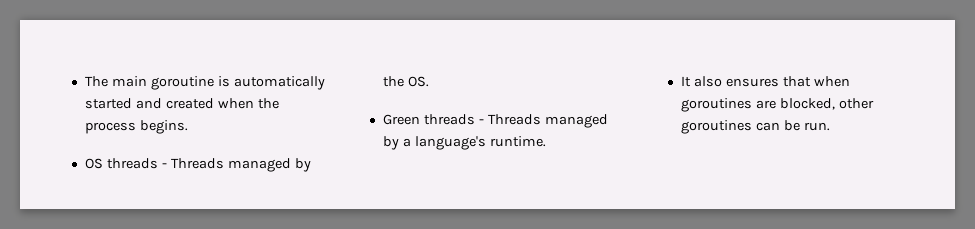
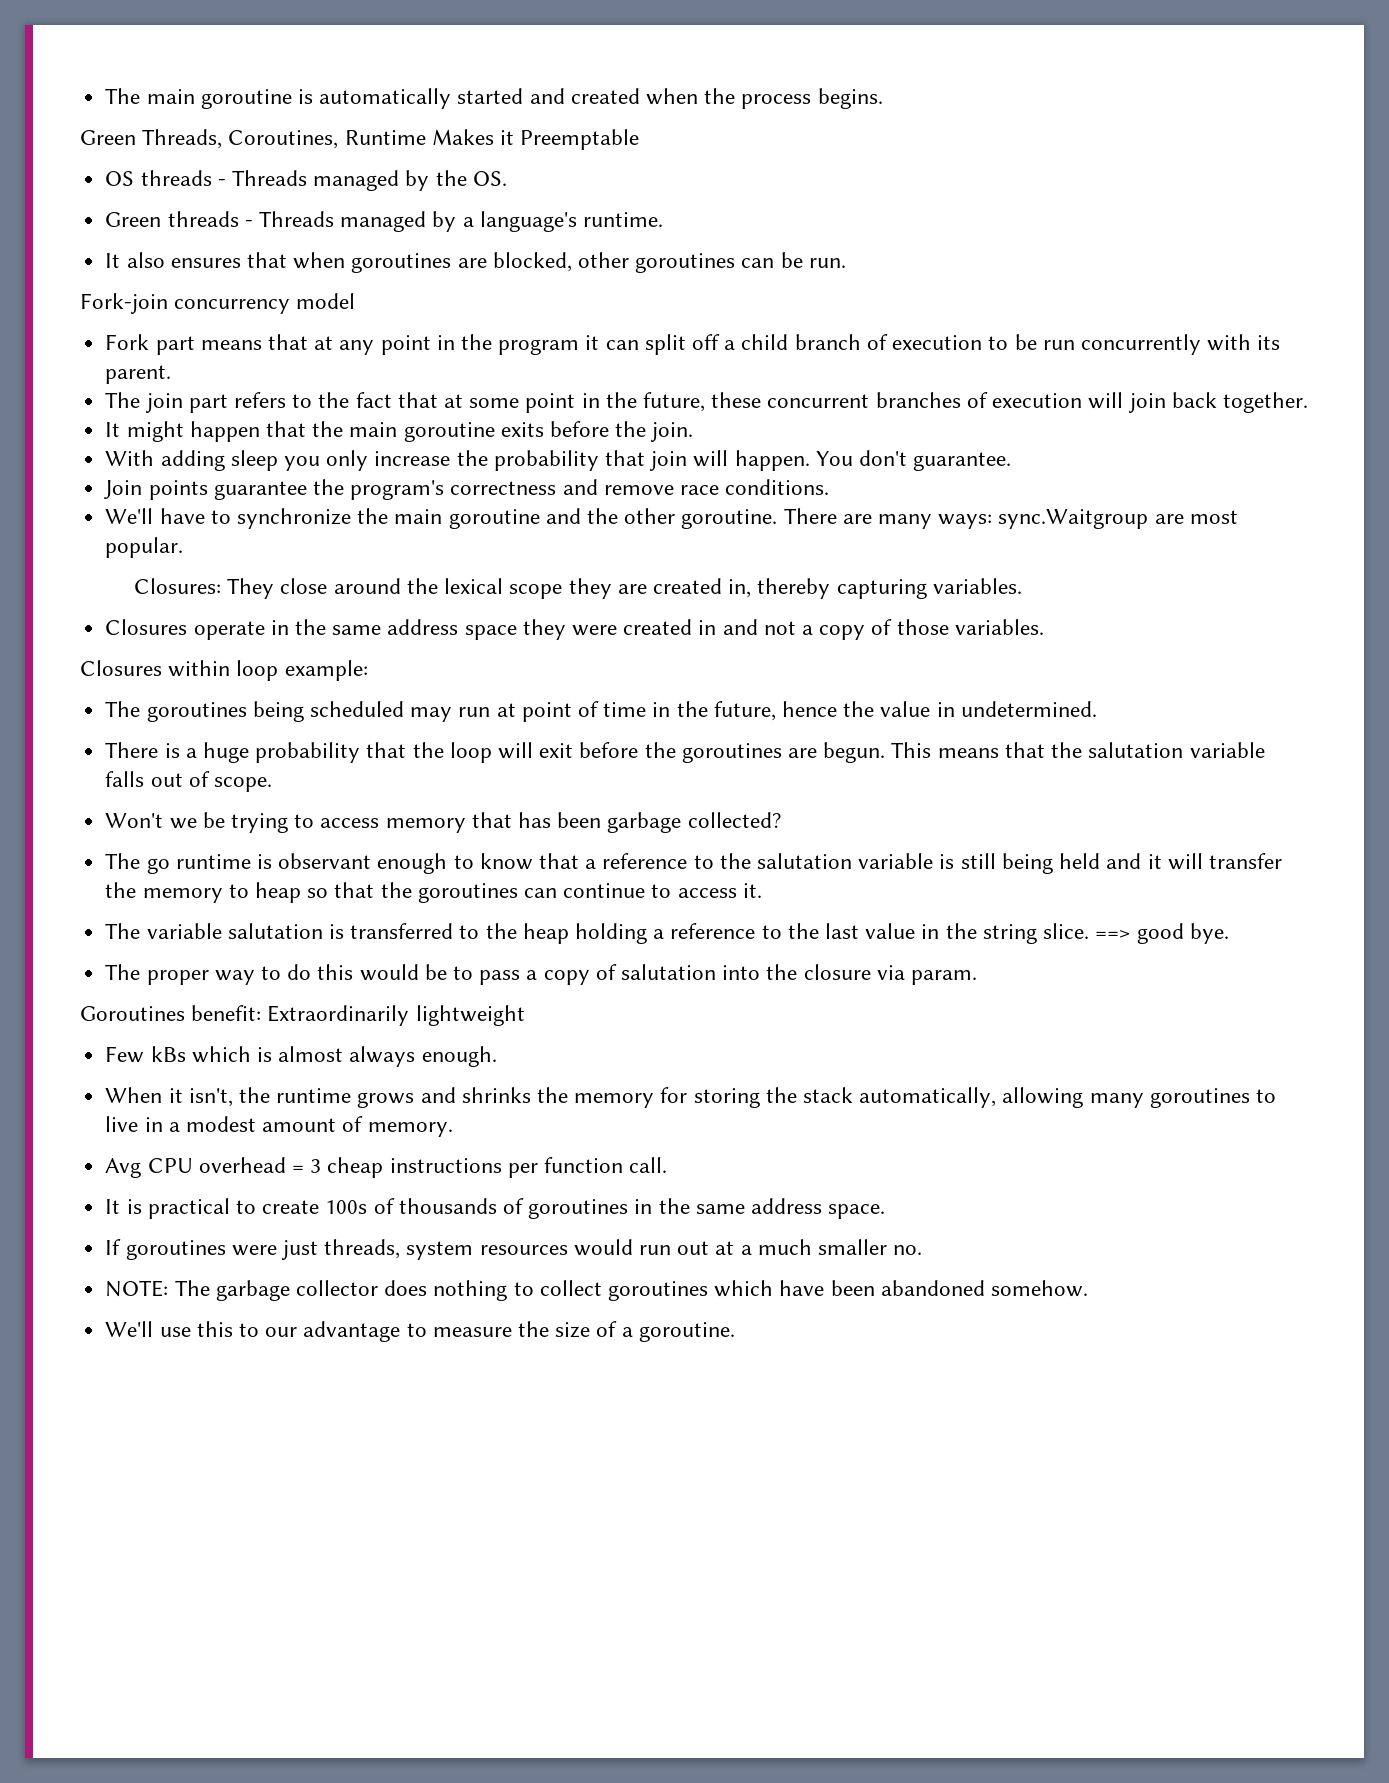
+ Green Threads, Coroutines, Runtime Makes it Preemptable
+ Fork-join concurrency model
+ Fork part means that at any point in the program it can split off a child branch of execution to be run concurrently with its parent.
+ The join part refers to the fact that at some point in the future, these concurrent branches of execution will join back together.
+ It might happen that the main goroutine exits before the join.
+ With adding sleep you only increase the probability that join will happen. You don't guarantee.
+ Join points guarantee the program's correctness and remove race conditions.
+ We'll have to synchronize the main goroutine and the other goroutine. There are many ways: sync.Waitgroup are most popular.
+ Closures: They close around the lexical scope they are created in, thereby capturing variables.
+ Closures operate in the same address space they were created in and not a copy of those variables.
+ Closures within loop example:
+ The goroutines being scheduled may run at point of time in the future, hence the value in undetermined.
+ There is a huge probability that the loop will exit before the goroutines are begun. This means that the salutation variable falls out of scope.
+ Won't we be trying to access memory that has been garbage collected?
+ The go runtime is observant enough to know that a reference to the salutation variable is still being held and it will transfer the memory to heap so that the goroutines can continue to access it.
+ The variable salutation is transferred to the heap holding a reference to the last value in the string slice. ==> good bye.
+ The proper way to do this would be to pass a copy of salutation into the closure via param.
+ Goroutines benefit: Extraordinarily lightweight
+ Few kBs which is almost always enough.
+ When it isn't, the runtime grows and shrinks the memory for storing the stack automatically, allowing many goroutines to live in a modest amount of memory.
+ Avg CPU overhead = 3 cheap instructions per function call.
+ It is practical to create 100s of thousands of goroutines in the same address space.
+ If goroutines were just threads, system resources would run out at a much smaller no.
+ NOTE: The garbage collector does nothing to collect goroutines which have been abandoned somehow.
+ We'll use this to our advantage to measure the size of a goroutine.

